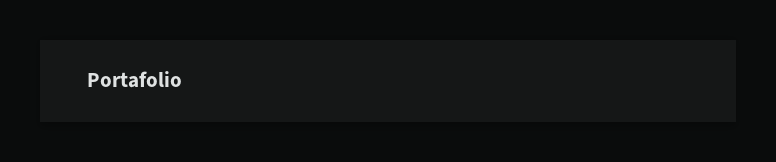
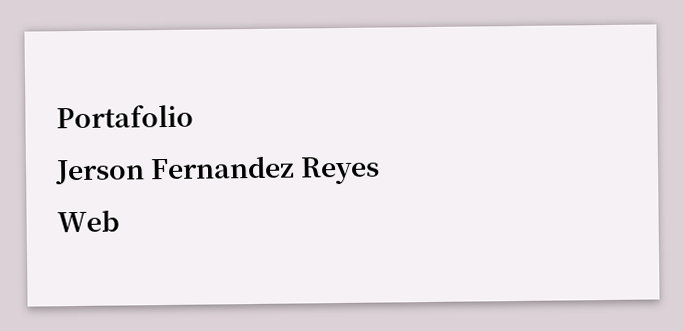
+ Jerson Fernandez Reyes
+ Web

